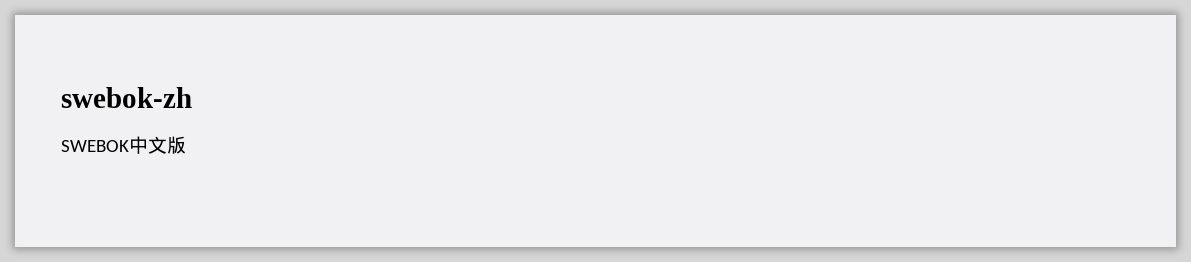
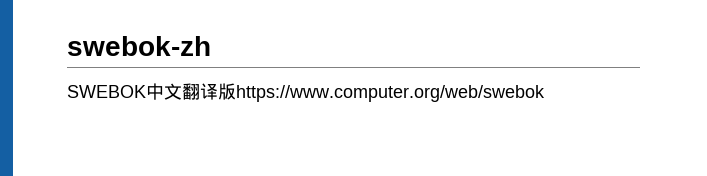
- SWEBOK中文版
+ SWEBOK中文翻译版https://www.computer.org/web/swebok

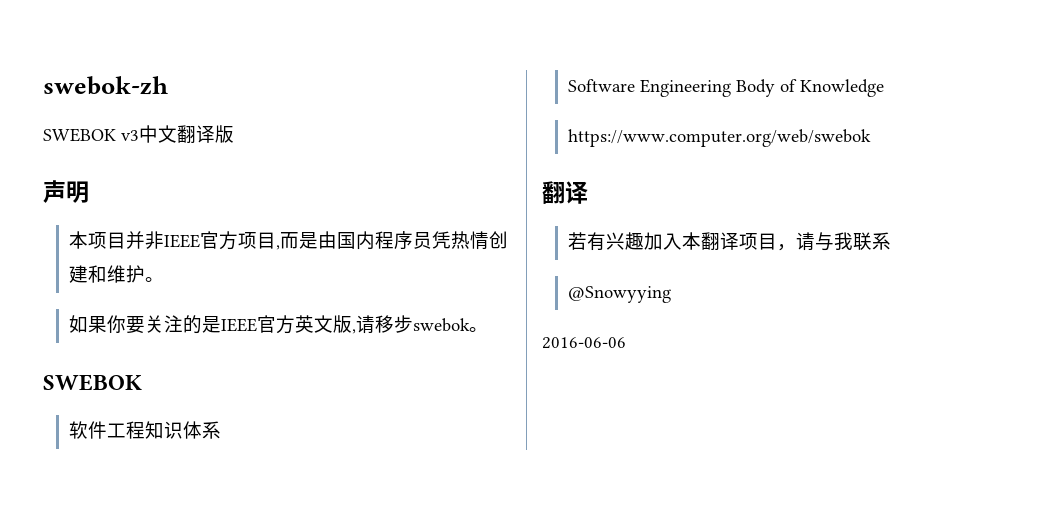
- SWEBOK中文翻译版https://www.computer.org/web/swebok
+ SWEBOK v3中文翻译版
+ 声明
+ 本项目并非IEEE官方项目,而是由国内程序员凭热情创建和维护。
+ 如果你要关注的是IEEE官方英文版,请移步swebok。
+ SWEBOK
+ 软件工程知识体系
+ Software Engineering Body of Knowledge
+ https://www.computer.org/web/swebok
+ 翻译
+ 若有兴趣加入本翻译项目，请与我联系
+ @Snowyying
+ 2016-06-06

